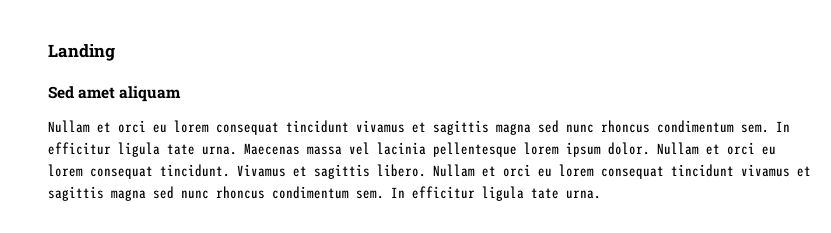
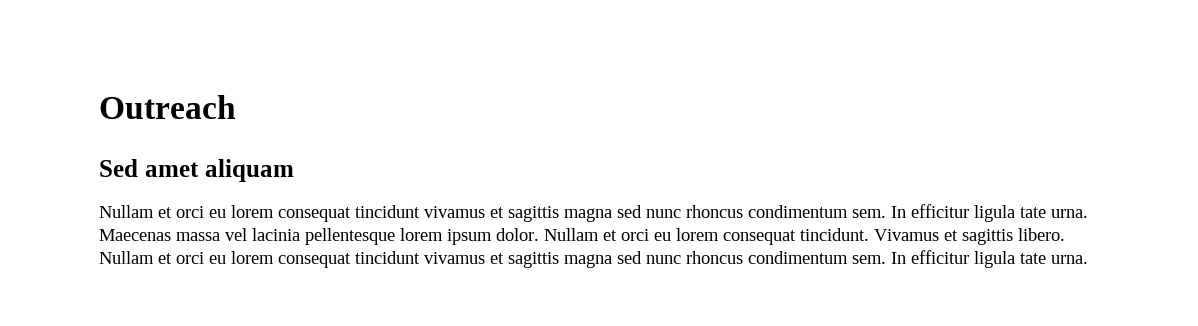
- Landing
+ Outreach

